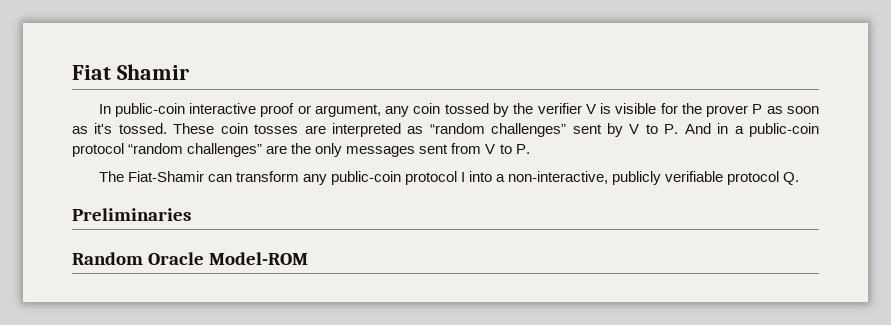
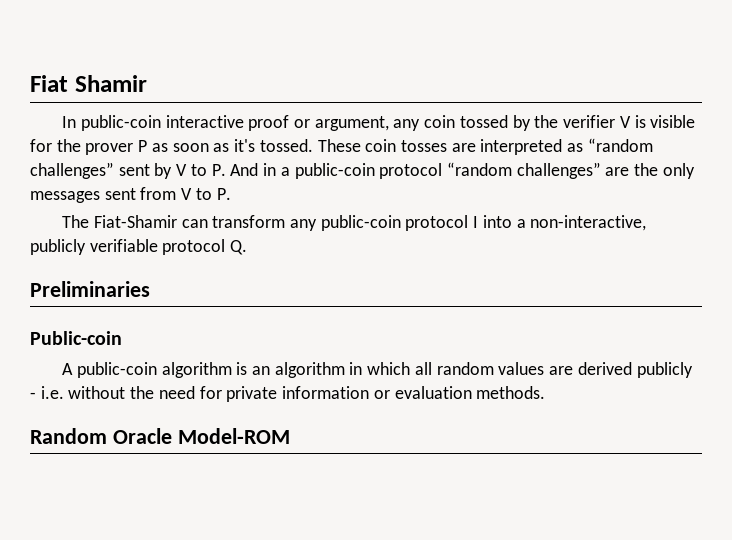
+ Public-coin
+ A public-coin algorithm is an algorithm in which all random values are derived publicly - i.e. without the need for private information or evaluation methods.

